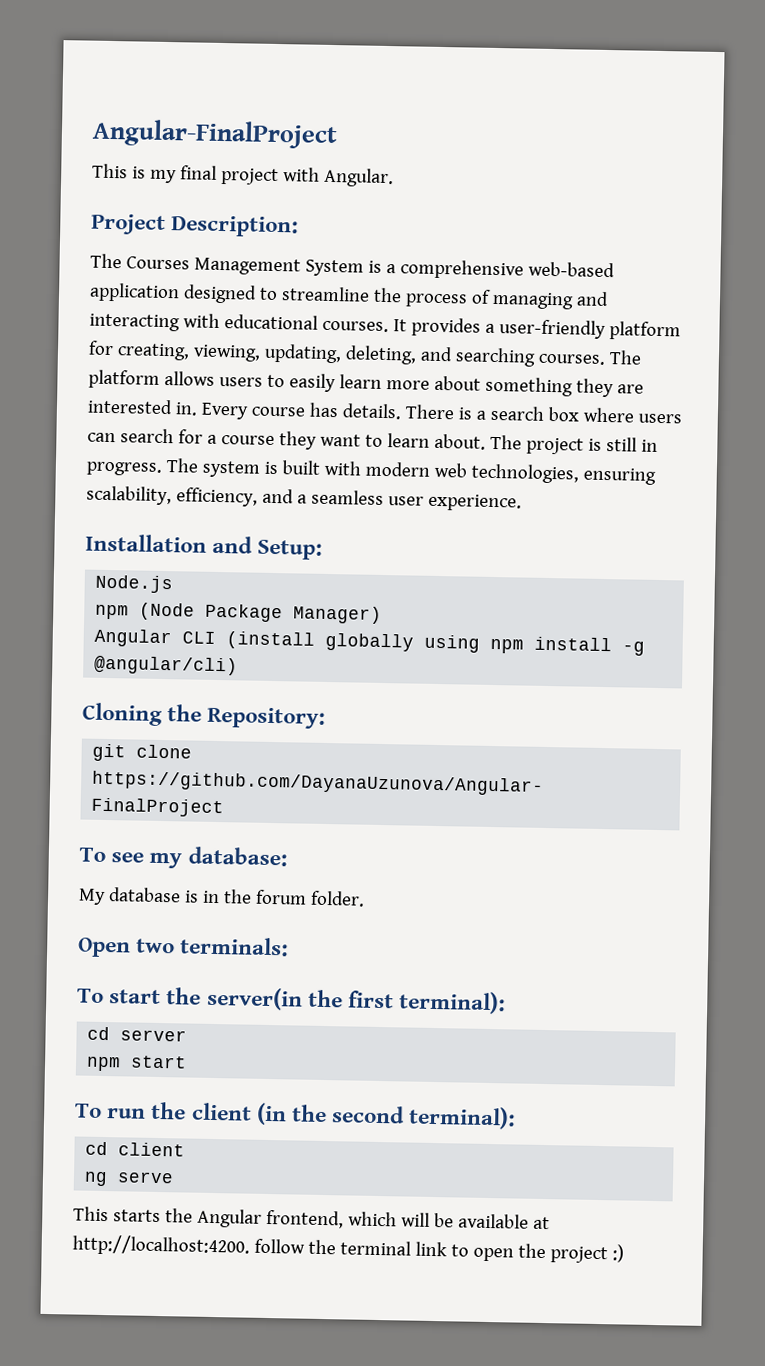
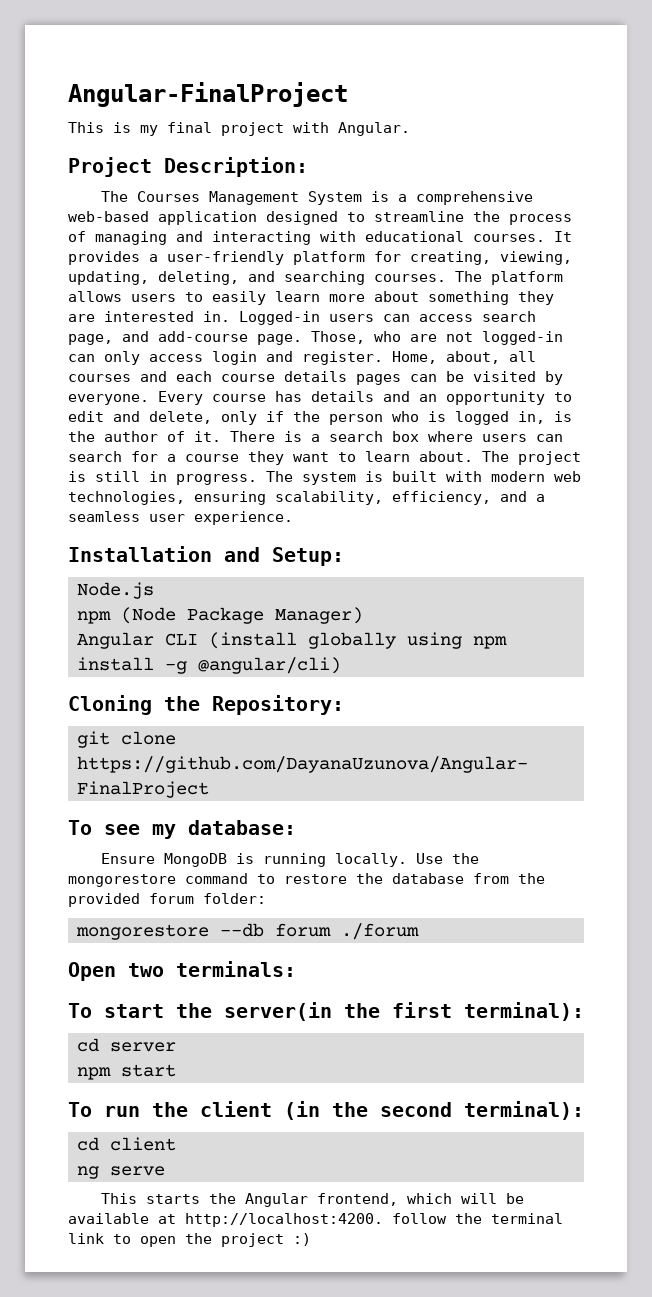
- Every course has details.
+ Logged-in users can access search page, and add-course page. Those, who are not logged-in can only access login and register. Home, about, all courses and each course details pages can be visited by everyone. Every course has details and an opportunity to edit and delete, only if the person who is logged in, is the author of it.
- My database is in the forum folder.
+ Ensure MongoDB is running locally. Use the mongorestore command to restore the database from the provided forum folder:
+ mongorestore --db forum ./forum

